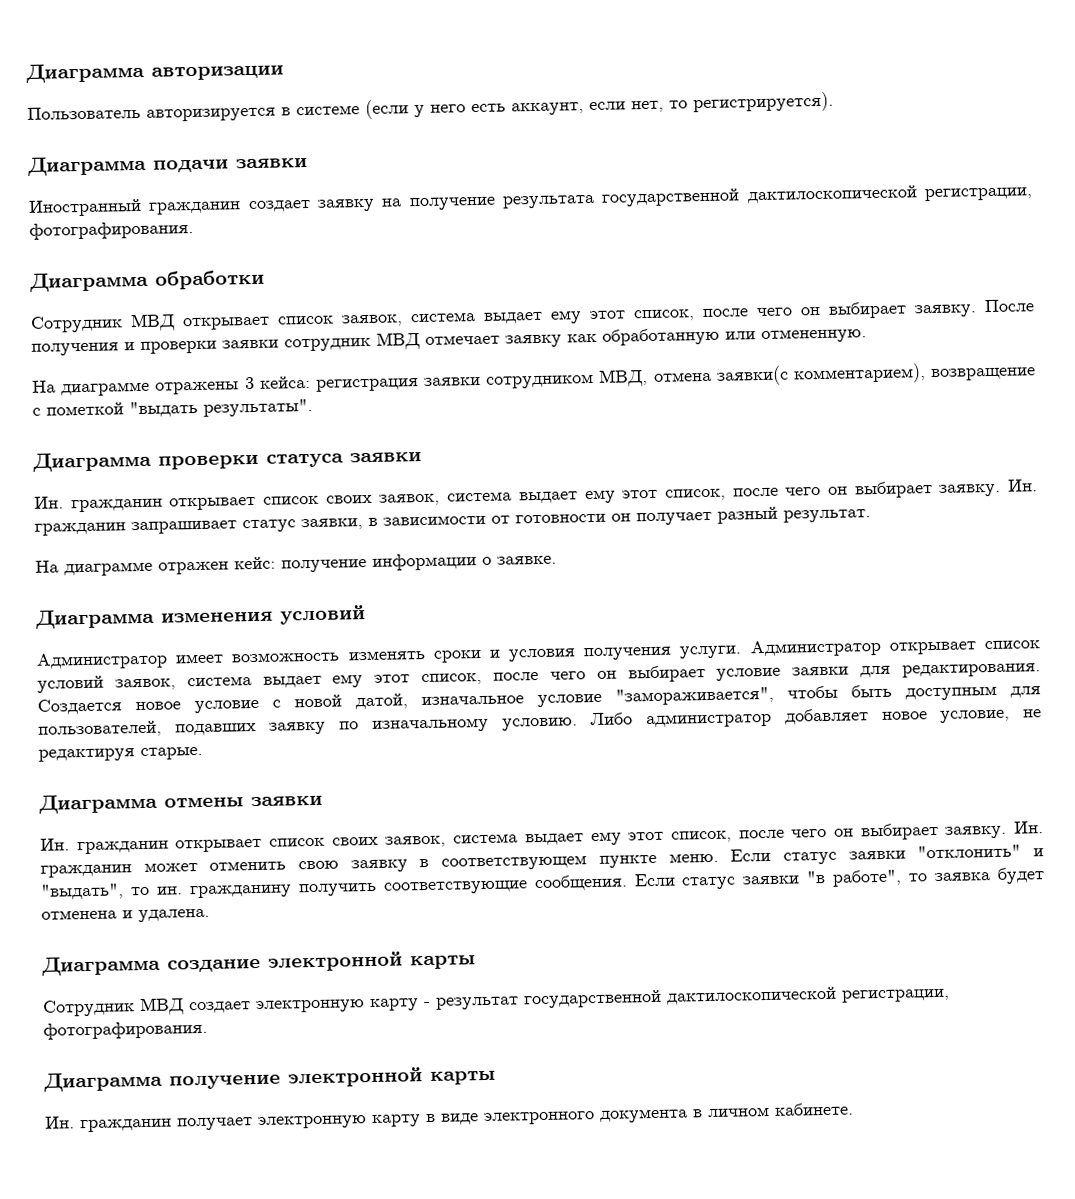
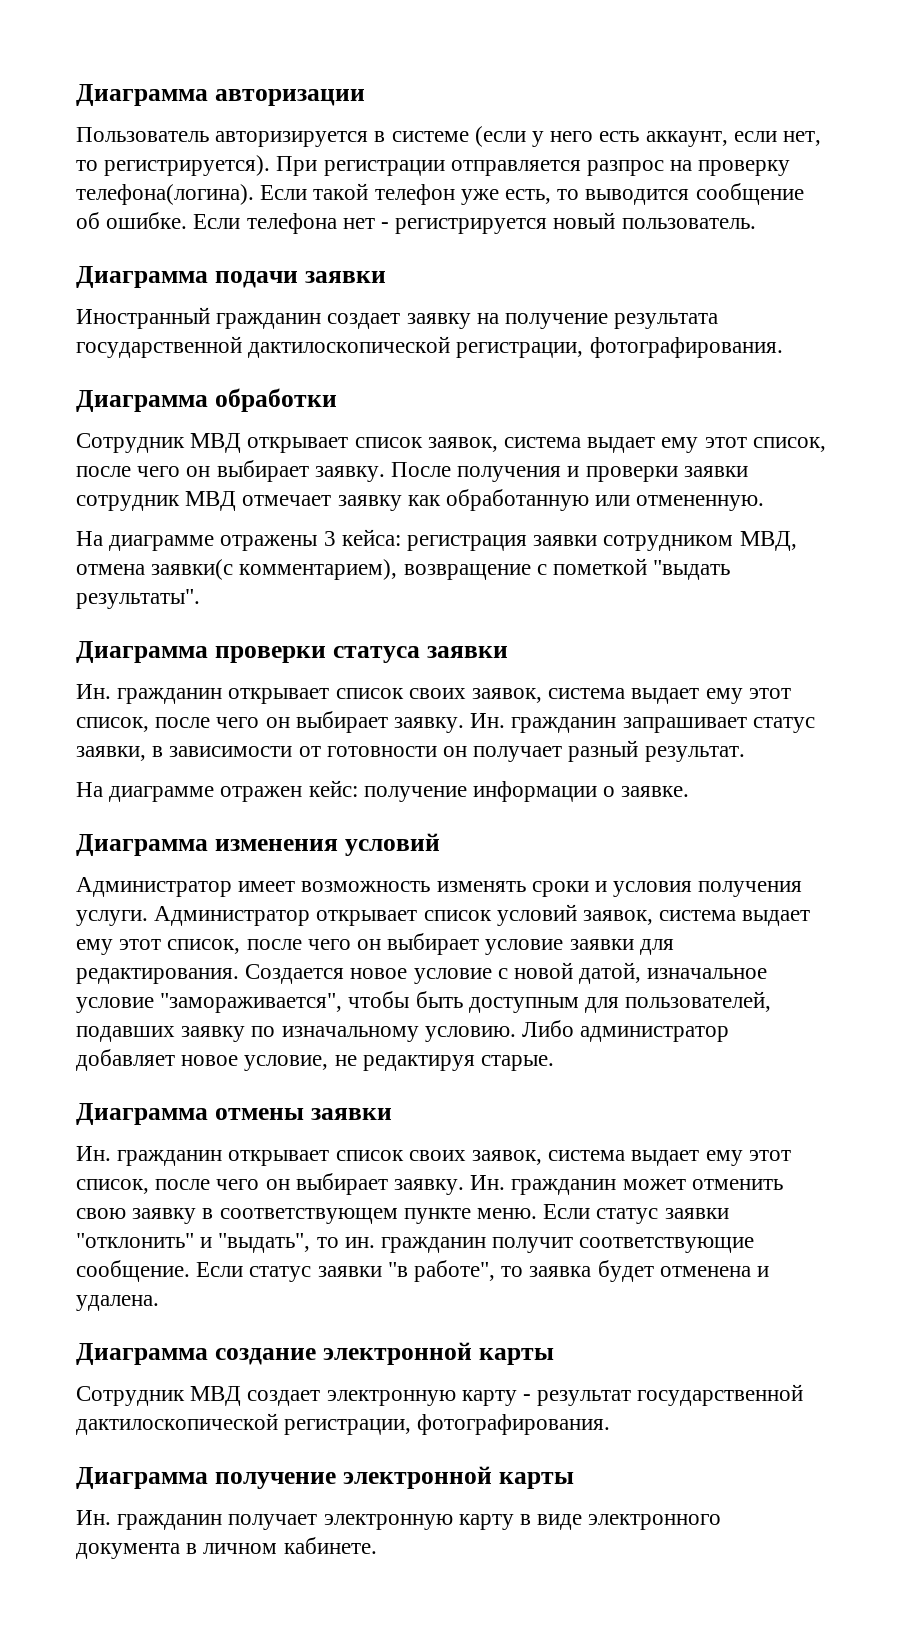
+ При регистрации отправляется разпрос на проверку телефона(логина). Если такой телефон уже есть, то выводится сообщение об ошибке. Если телефона нет - регистрируется новый пользователь.
- Если статус заявки "отклонить" и "выдать", то ин. гражданину получить соответствующие сообщения.
+ Если статус заявки "отклонить" и "выдать", то ин. гражданин получит соответствующие сообщение.

